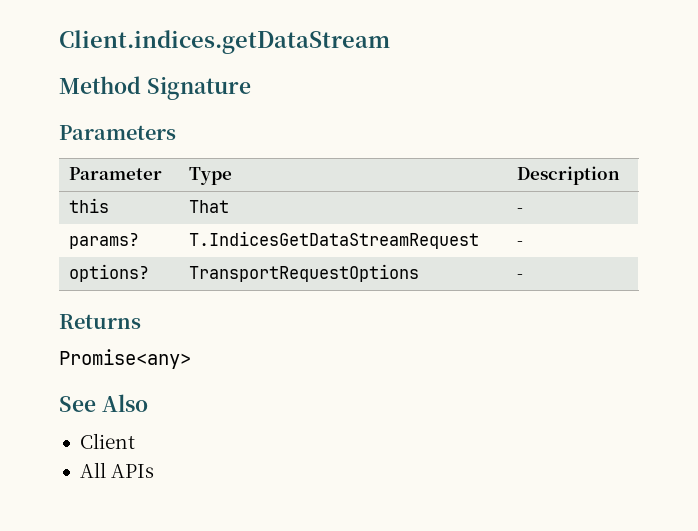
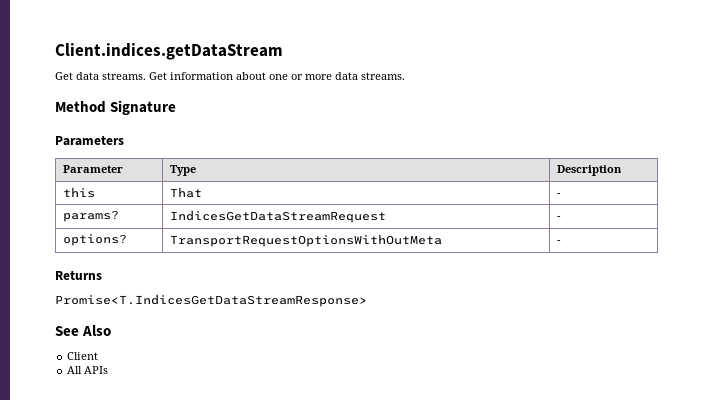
+ Get data streams. Get information about one or more data streams.
- params? | T.IndicesGetDataStreamRequest | -
+ params? | IndicesGetDataStreamRequest | -
- options? | TransportRequestOptions | -
+ options? | TransportRequestOptionsWithOutMeta | -
- Promise<any>
+ Promise<T.IndicesGetDataStreamResponse>

